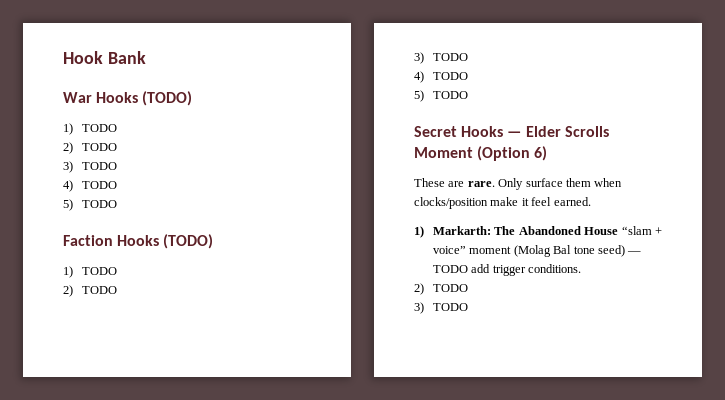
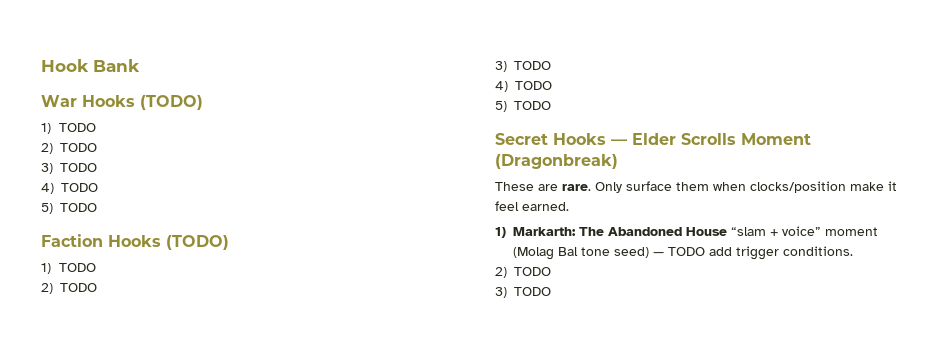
- Secret Hooks — Elder Scrolls Moment (Option 6)
+ Secret Hooks — Elder Scrolls Moment (Dragonbreak)

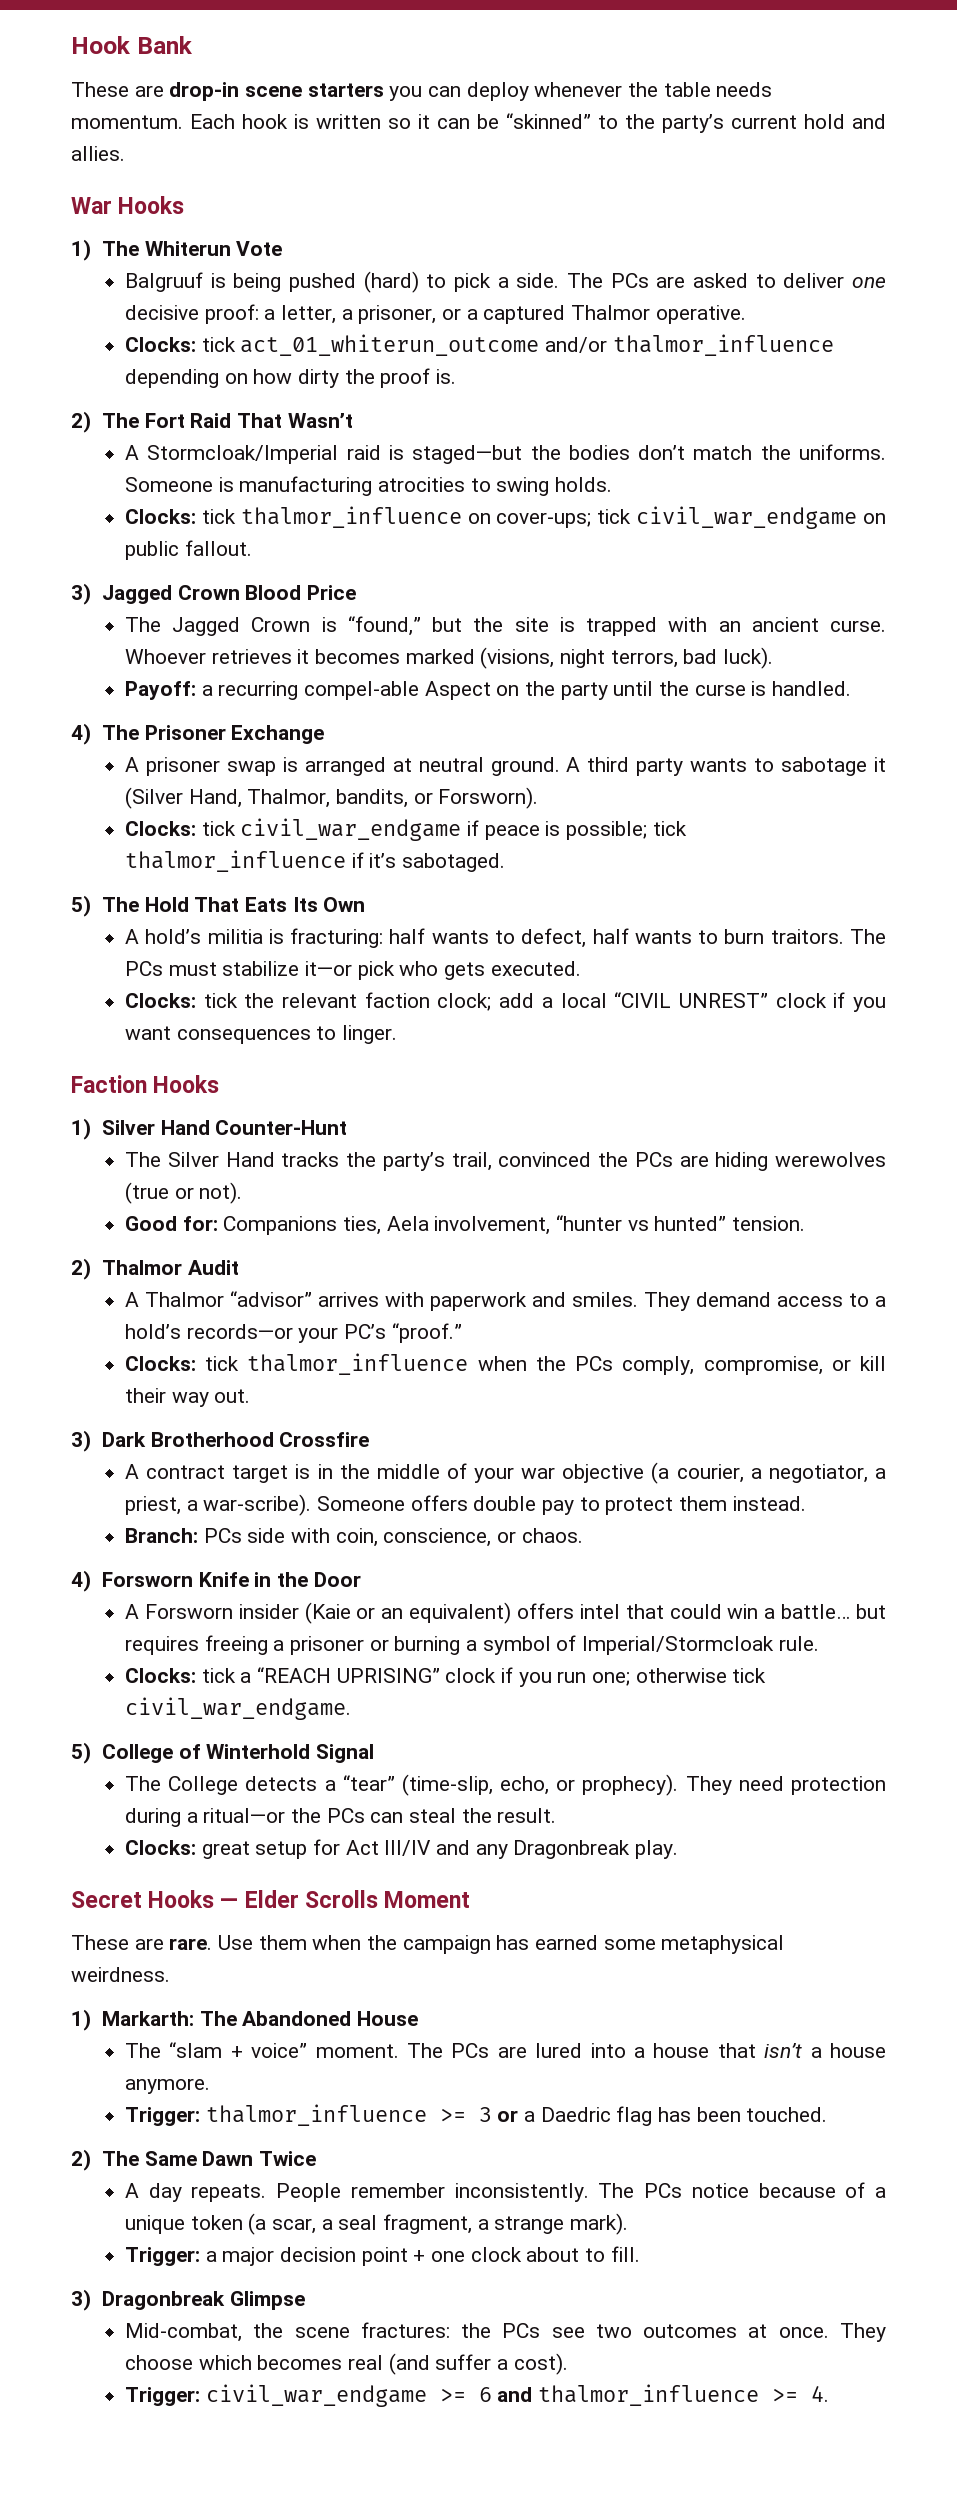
+ These are drop-in scene starters you can deploy whenever the table needs momentum. Each hook is written so it can be “skinned” to the party’s current hold and allies.
- War Hooks (TODO)
- 1) TODO
- 2) TODO
- 3) TODO
- 4) TODO
- 5) TODO
+ War Hooks
+ 1) The Whiterun Vote
+ Balgruuf is being pushed (hard) to pick a side. The PCs are asked to deliver one decisive proof: a letter, a prisoner, or a captured Thalmor operative.
+ Clocks: tick act_01_whiterun_outcome and/or thalmor_influence depending on how dirty the proof is.
+ 2) The Fort Raid That Wasn’t
+ A Stormcloak/Imperial raid is staged—but the bodies don’t match the uniforms. Someone is manufacturing atrocities to swing holds.
+ Clocks: tick thalmor_influence on cover-ups; tick civil_war_endgame on public fallout.
+ 3) Jagged Crown Blood Price
+ The Jagged Crown is “found,” but the site is trapped with an ancient curse. Whoever retrieves it becomes marked (visions, night terrors, bad luck).
+ Payoff: a recurring compel-able Aspect on the party until the curse is handled.
+ 4) The Prisoner Exchange
+ A prisoner swap is arranged at neutral ground. A third party wants to sabotage it (Silver Hand, Thalmor, bandits, or Forsworn).
+ Clocks: tick civil_war_endgame if peace is possible; tick thalmor_influence if it’s sabotaged.
+ 5) The Hold That Eats Its Own
+ A hold’s militia is fracturing: half wants to defect, half wants to burn traitors. The PCs must stabilize it—or pick who gets executed.
+ Clocks: tick the relevant faction clock; add a local “CIVIL UNREST” clock if you want consequences to linger.
- Faction Hooks (TODO)
- 1) TODO
- 2) TODO
- 3) TODO
- 4) TODO
- 5) TODO
+ Faction Hooks
+ 1) Silver Hand Counter-Hunt
+ The Silver Hand tracks the party’s trail, convinced the PCs are hiding werewolves (true or not).
+ Good for: Companions ties, Aela involvement, “hunter vs hunted” tension.
+ 2) Thalmor Audit
+ A Thalmor “advisor” arrives with paperwork and smiles. They demand access to a hold’s records—or your PC’s “proof.”
+ Clocks: tick thalmor_influence when the PCs comply, compromise, or kill their way out.
+ 3) Dark Brotherhood Crossfire
+ A contract target is in the middle of your war objective (a courier, a negotiator, a priest, a war-scribe). Someone offers double pay to protect them instead.
+ Branch: PCs side with coin, conscience, or chaos.
+ 4) Forsworn Knife in the Door
+ A Forsworn insider (Kaie or an equivalent) offers intel that could win a battle… but requires freeing a prisoner or burning a symbol of Imperial/Stormcloak rule.
+ Clocks: tick a “REACH UPRISING” clock if you run one; otherwise tick civil_war_endgame.
+ 5) College of Winterhold Signal
+ The College detects a “tear” (time-slip, echo, or prophecy). They need protection during a ritual—or the PCs can steal the result.
+ Clocks: great setup for Act III/IV and any Dragonbreak play.
- Secret Hooks — Elder Scrolls Moment (Dragonbreak)
+ Secret Hooks — Elder Scrolls Moment
- Only surface them when clocks/position make it feel earned.
+ Use them when the campaign has earned some metaphysical weirdness.
- 1) Markarth: The Abandoned House “slam + voice” moment (Molag Bal tone seed) — TODO add trigger conditions.
- 2) TODO
- 3) TODO
+ 1) Markarth: The Abandoned House
+ The “slam + voice” moment. The PCs are lured into a house that isn’t a house anymore.
+ Trigger: thalmor_influence >= 3 or a Daedric flag has been touched.
+ 2) The Same Dawn Twice
+ A day repeats. People remember inconsistently. The PCs notice because of a unique token (a scar, a seal fragment, a strange mark).
+ Trigger: a major decision point + one clock about to fill.
+ 3) Dragonbreak Glimpse
+ Mid-combat, the scene fractures: the PCs see two outcomes at once. They choose which becomes real (and suffer a cost).
+ Trigger: civil_war_endgame >= 6 and thalmor_influence >= 4.

